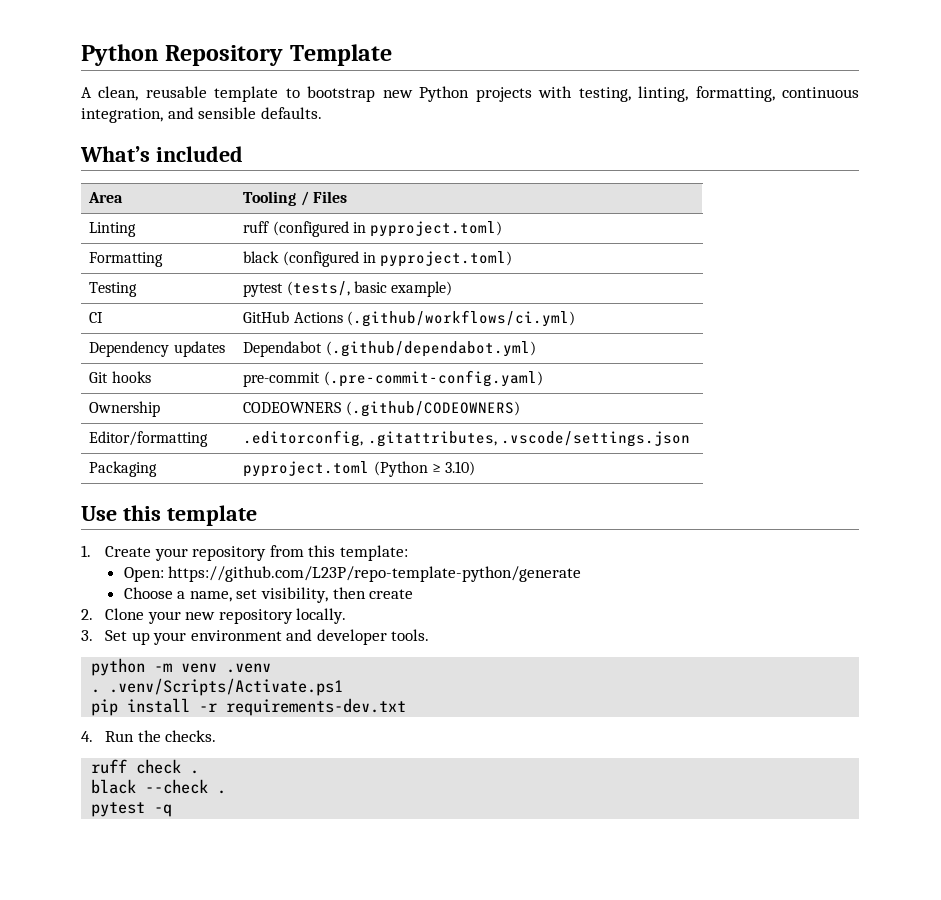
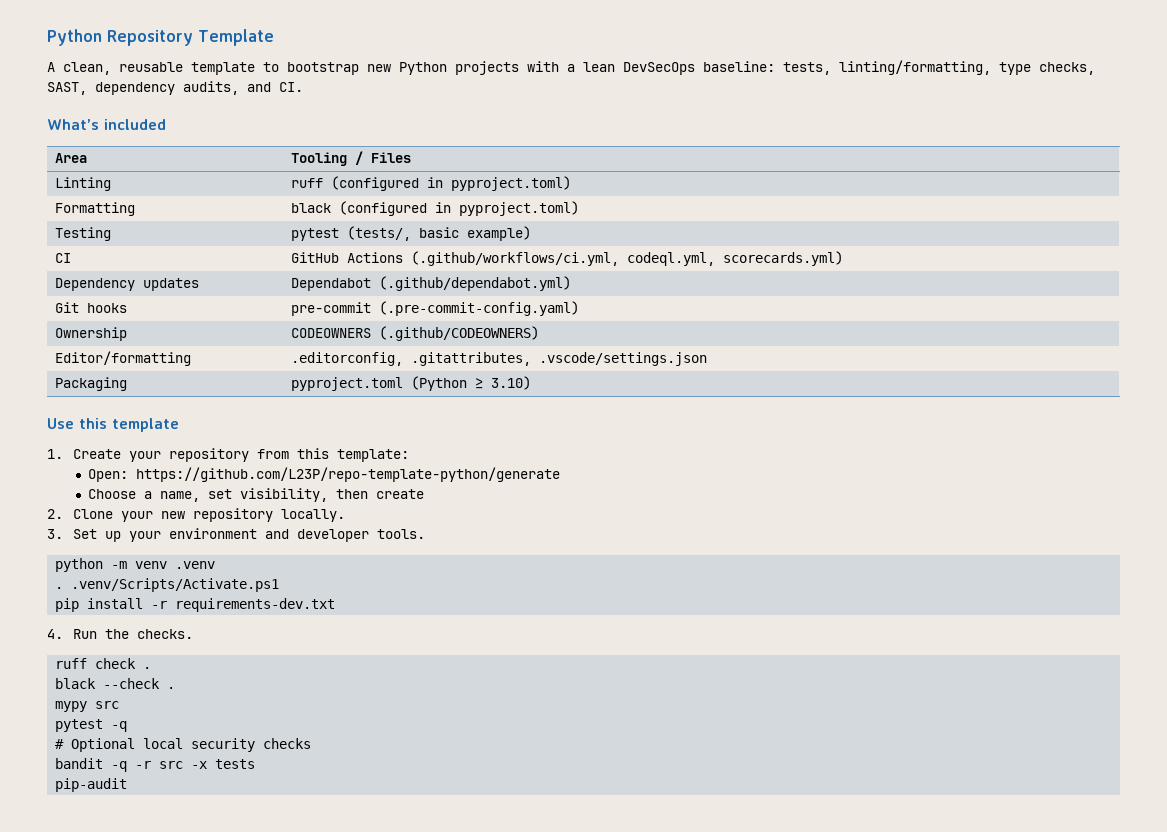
- A clean, reusable template to bootstrap new Python projects with testing, linting, formatting, continuous integration, and sensible defaults.
+ A clean, reusable template to bootstrap new Python projects with a lean DevSecOps baseline: tests, linting/formatting, type checks, SAST, dependency audits, and CI.
- CI | GitHub Actions (.github/workflows/ci.yml)
+ CI | GitHub Actions (.github/workflows/ci.yml, codeql.yml, scorecards.yml)
+ mypy src
+ # Optional local security checks
+ bandit -q -r src -x tests
+ pip-audit

